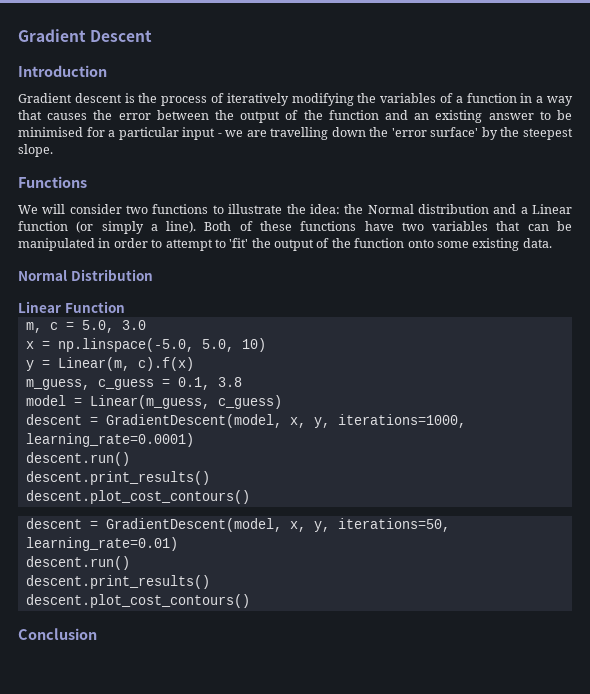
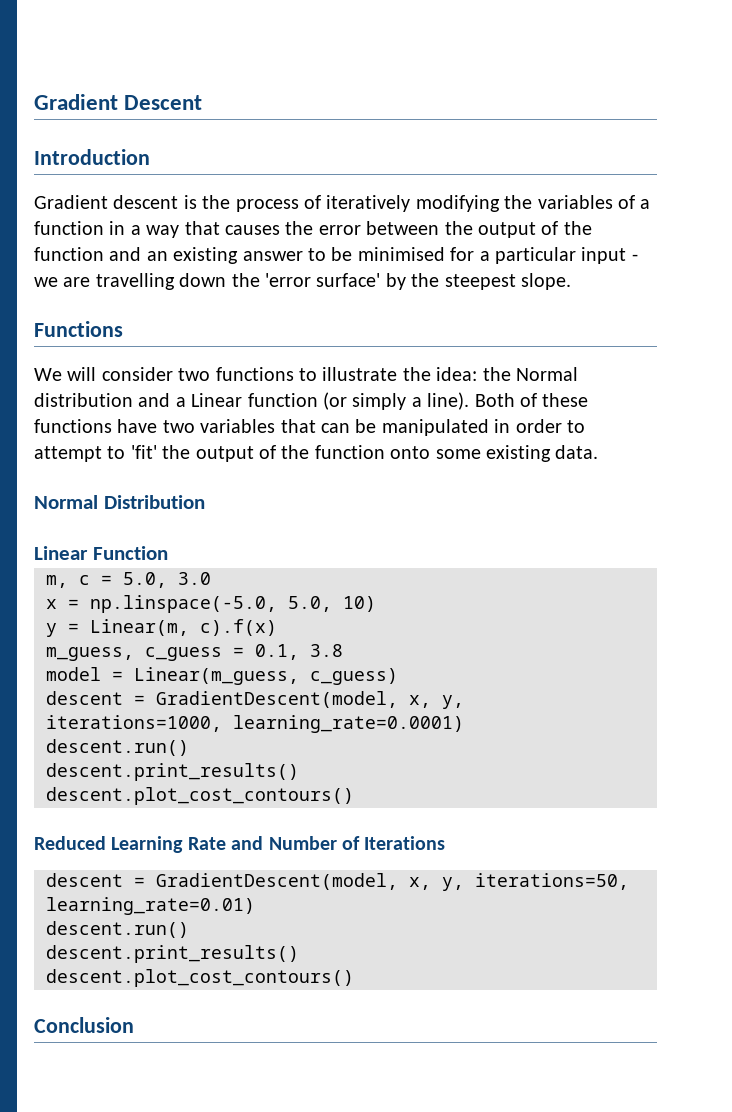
+ Reduced Learning Rate and Number of Iterations

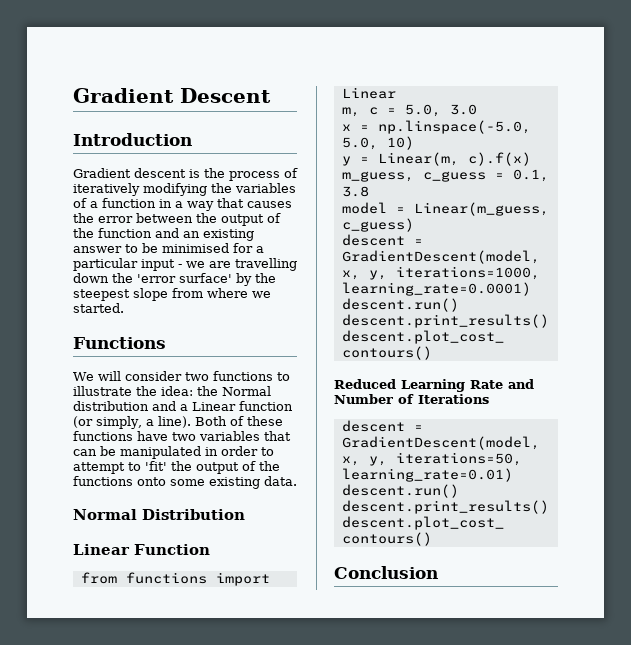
- Gradient descent is the process of iteratively modifying the variables of a function in a way that causes the error between the output of the function and an existing answer to be minimised for a particular input - we are travelling down the 'error surface' by the steepest slope.
+ Gradient descent is the process of iteratively modifying the variables of a function in a way that causes the error between the output of the function and an existing answer to be minimised for a particular input - we are travelling down the 'error surface' by the steepest slope from where we started.
- We will consider two functions to illustrate the idea: the Normal distribution and a Linear function (or simply a line).
+ We will consider two functions to illustrate the idea: the Normal distribution and a Linear function (or simply, a line).
- Both of these functions have two variables that can be manipulated in order to attempt to 'fit' the output of the function onto some existing data.
+ Both of these functions have two variables that can be manipulated in order to attempt to 'fit' the output of the functions onto some existing data.
+ from functions import Linear

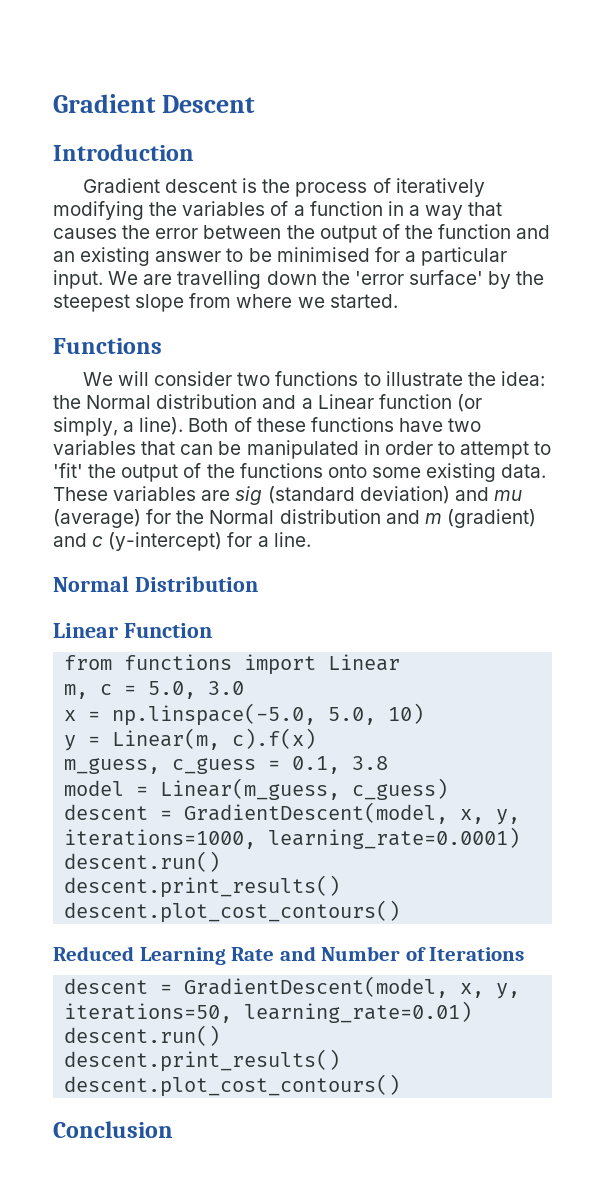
- Gradient descent is the process of iteratively modifying the variables of a function in a way that causes the error between the output of the function and an existing answer to be minimised for a particular input - we are travelling down the 'error surface' by the steepest slope from where we started.
+ Gradient descent is the process of iteratively modifying the variables of a function in a way that causes the error between the output of the function and an existing answer to be minimised for a particular input. We are travelling down the 'error surface' by the steepest slope from where we started.
+ These variables are sig (standard deviation) and mu (average) for the Normal distribution and m (gradient) and c (y-intercept) for a line.

